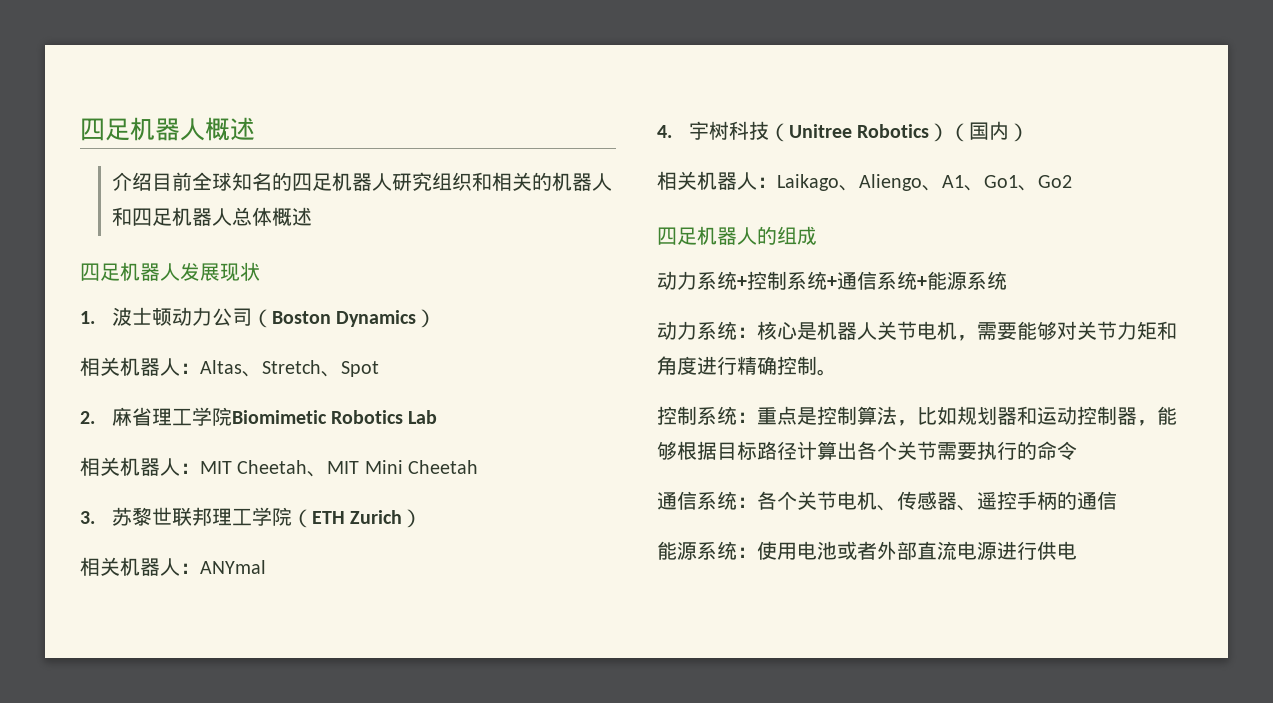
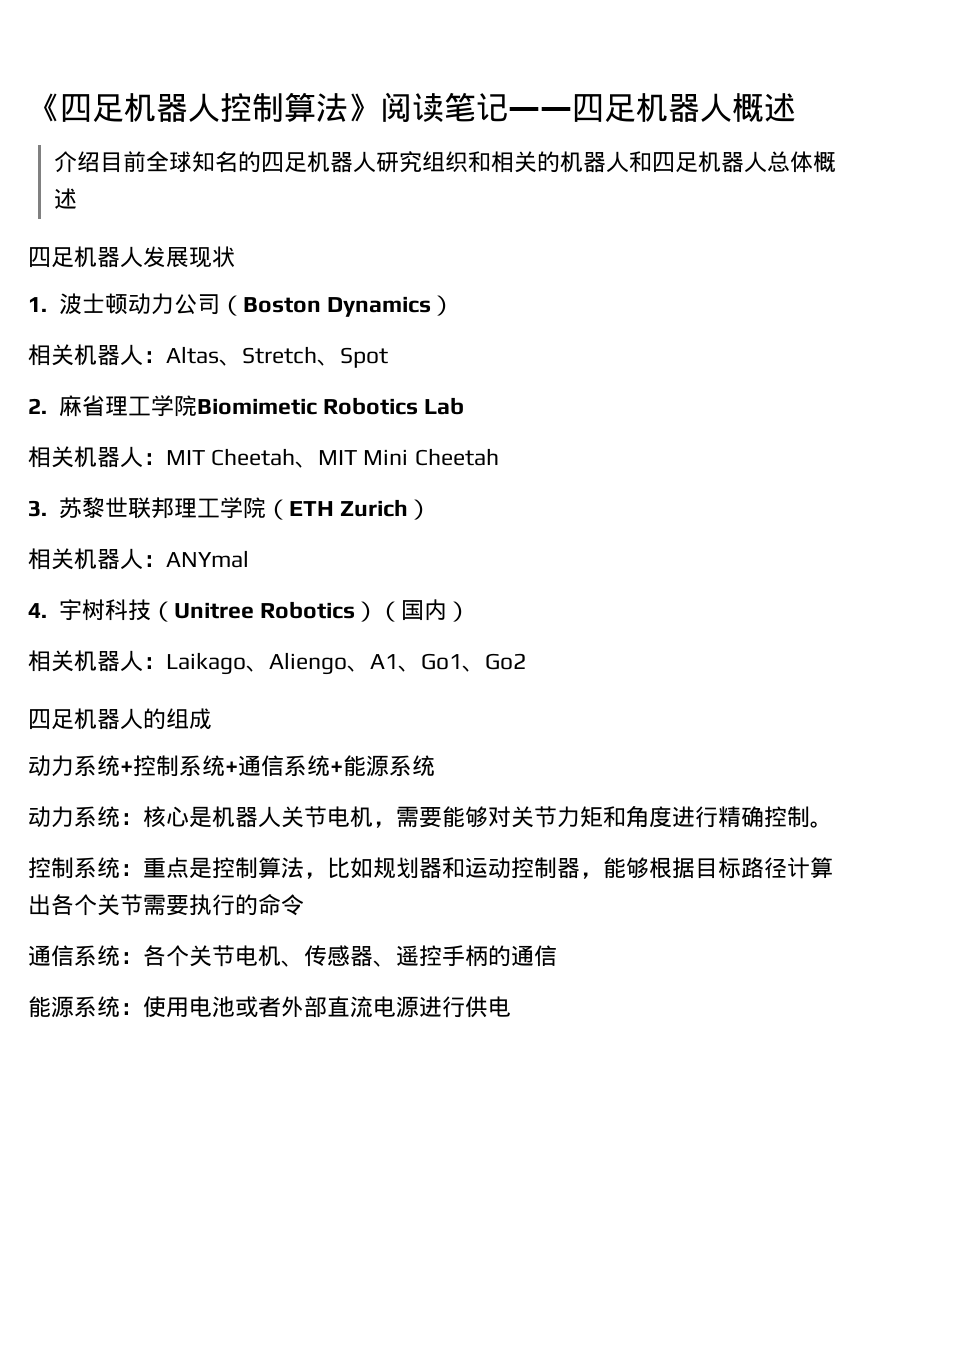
- 四足机器人概述
+ 《四足机器人控制算法》阅读笔记——四足机器人概述

